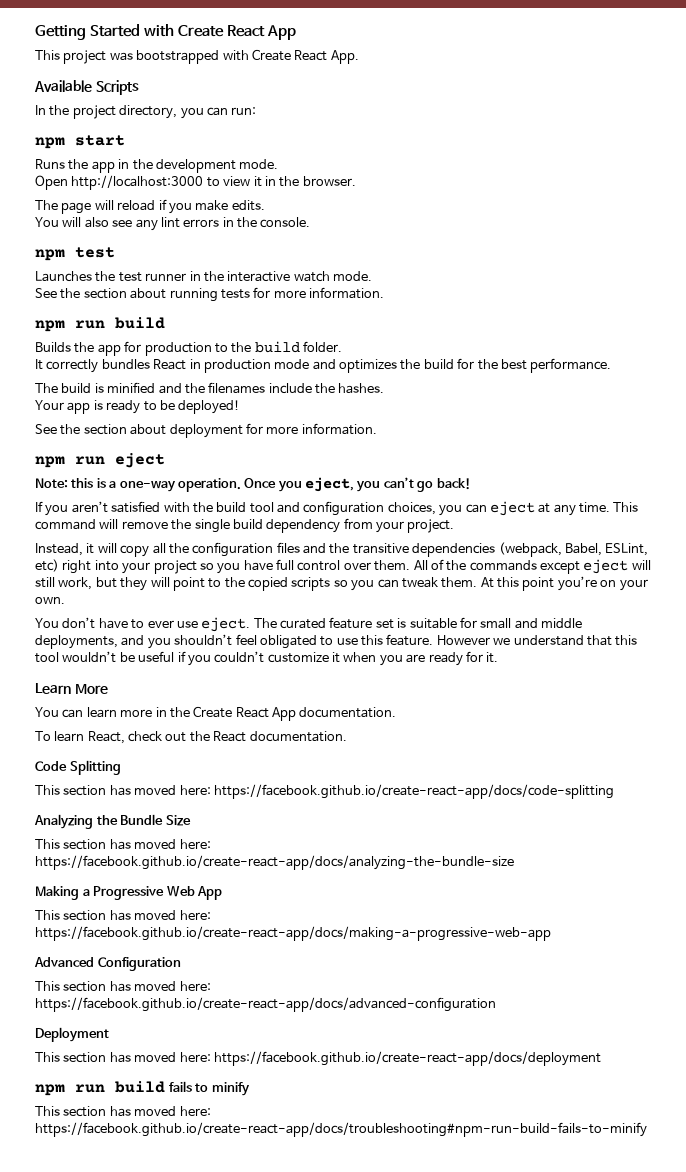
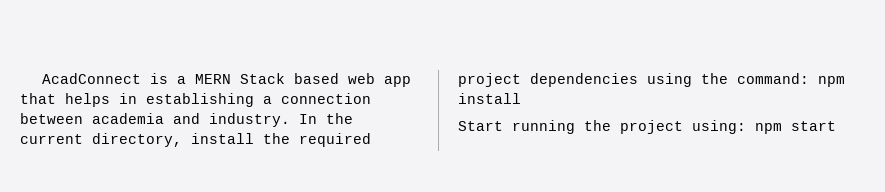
- Getting Started with Create React App
- This project was bootstrapped with Create React App.
- Available Scripts
- In the project directory, you can run:
- npm start
- Runs the app in the development mode.
- Open http://localhost:3000 to view it in the browser.
- The page will reload if you make edits.
- You will also see any lint errors in the console.
- npm test
- Launches the test runner in the interactive watch mode.
- See the section about running tests for more information.
- npm run build
- Builds the app for production to the build folder.
- It correctly bundles React in production mode and optimizes the build for the best performance.
- The build is minified and the filenames include the hashes.
- Your app is ready to be deployed!
- See the section about deployment for more information.
- npm run eject
- Note: this is a one-way operation. Once you eject, you can’t go back!
- If you aren’t satisfied with the build tool and configuration choices, you can eject at any time. This command will remove the single build dependency from your project.
- Instead, it will copy all the configuration files and the transitive dependencies (webpack, Babel, ESLint, etc) right into your project so you have full control over them. All of the commands except eject will still work, but they will point to the copied scripts so you can tweak them. At this point you’re on your own.
- You don’t have to ever use eject. The curated feature set is suitable for small and middle deployments, and you shouldn’t feel obligated to use this feature. However we understand that this tool wouldn’t be useful if you couldn’t customize it when you are ready for it.
- Learn More
- You can learn more in the Create React App documentation.
- To learn React, check out the React documentation.
- Code Splitting
- This section has moved here: https://facebook.github.io/create-react-app/docs/code-splitting
- Analyzing the Bundle Size
- This section has moved here: https://facebook.github.io/create-react-app/docs/analyzing-the-bundle-size
- Making a Progressive Web App
- This section has moved here: https://facebook.github.io/create-react-app/docs/making-a-progressive-web-app
- Advanced Configuration
- This section has moved here: https://facebook.github.io/create-react-app/docs/advanced-configuration
- Deployment
- This section has moved here: https://facebook.github.io/create-react-app/docs/deployment
- npm run build fails to minify
- This section has moved here: https://facebook.github.io/create-react-app/docs/troubleshooting#npm-run-build-fails-to-minify
+ AcadConnect is a MERN Stack based web app that helps in establishing a connection between academia and industry. In the current directory, install the required project dependencies using the command: npm install
+ Start running the project using: npm start

